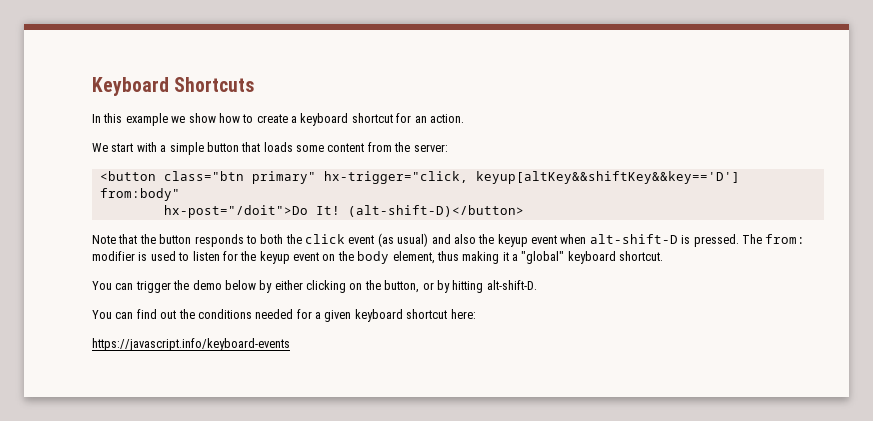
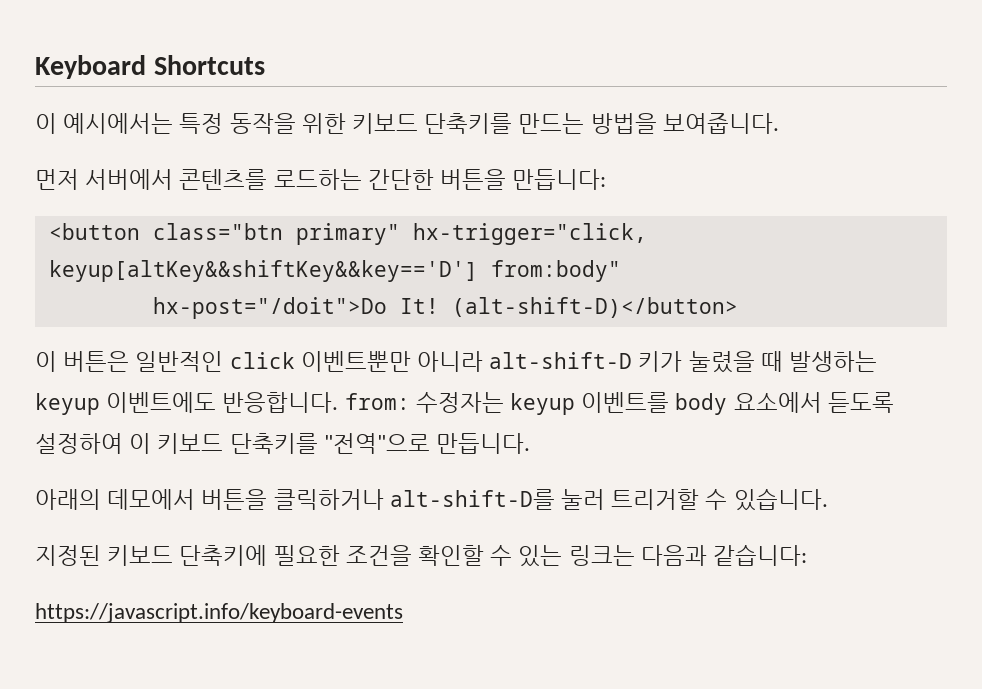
- In this example we show how to create a keyboard shortcut for an action.
- We start with a simple button that loads some content from the server:
+ 이 예시에서는 특정 동작을 위한 키보드 단축키를 만드는 방법을 보여줍니다.
+ 먼저 서버에서 콘텐츠를 로드하는 간단한 버튼을 만듭니다:
- Note that the button responds to both the click event (as usual) and also the keyup event when alt-shift-D is pressed. The from: modifier is used to listen for the keyup event on the body element, thus making it a "global" keyboard shortcut.
- You can trigger the demo below by either clicking on the button, or by hitting alt-shift-D.
- You can find out the conditions needed for a given keyboard shortcut here:
+ 이 버튼은 일반적인 click 이벤트뿐만 아니라 alt-shift-D 키가 눌렸을 때 발생하는 keyup 이벤트에도 반응합니다. from: 수정자는 keyup 이벤트를 body 요소에서 듣도록 설정하여 이 키보드 단축키를 "전역"으로 만듭니다.
+ 아래의 데모에서 버튼을 클릭하거나 alt-shift-D를 눌러 트리거할 수 있습니다.
+ 지정된 키보드 단축키에 필요한 조건을 확인할 수 있는 링크는 다음과 같습니다:

